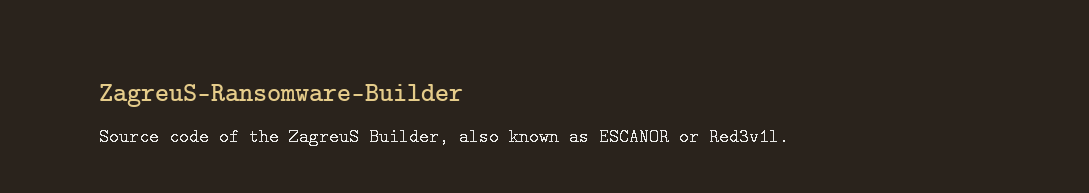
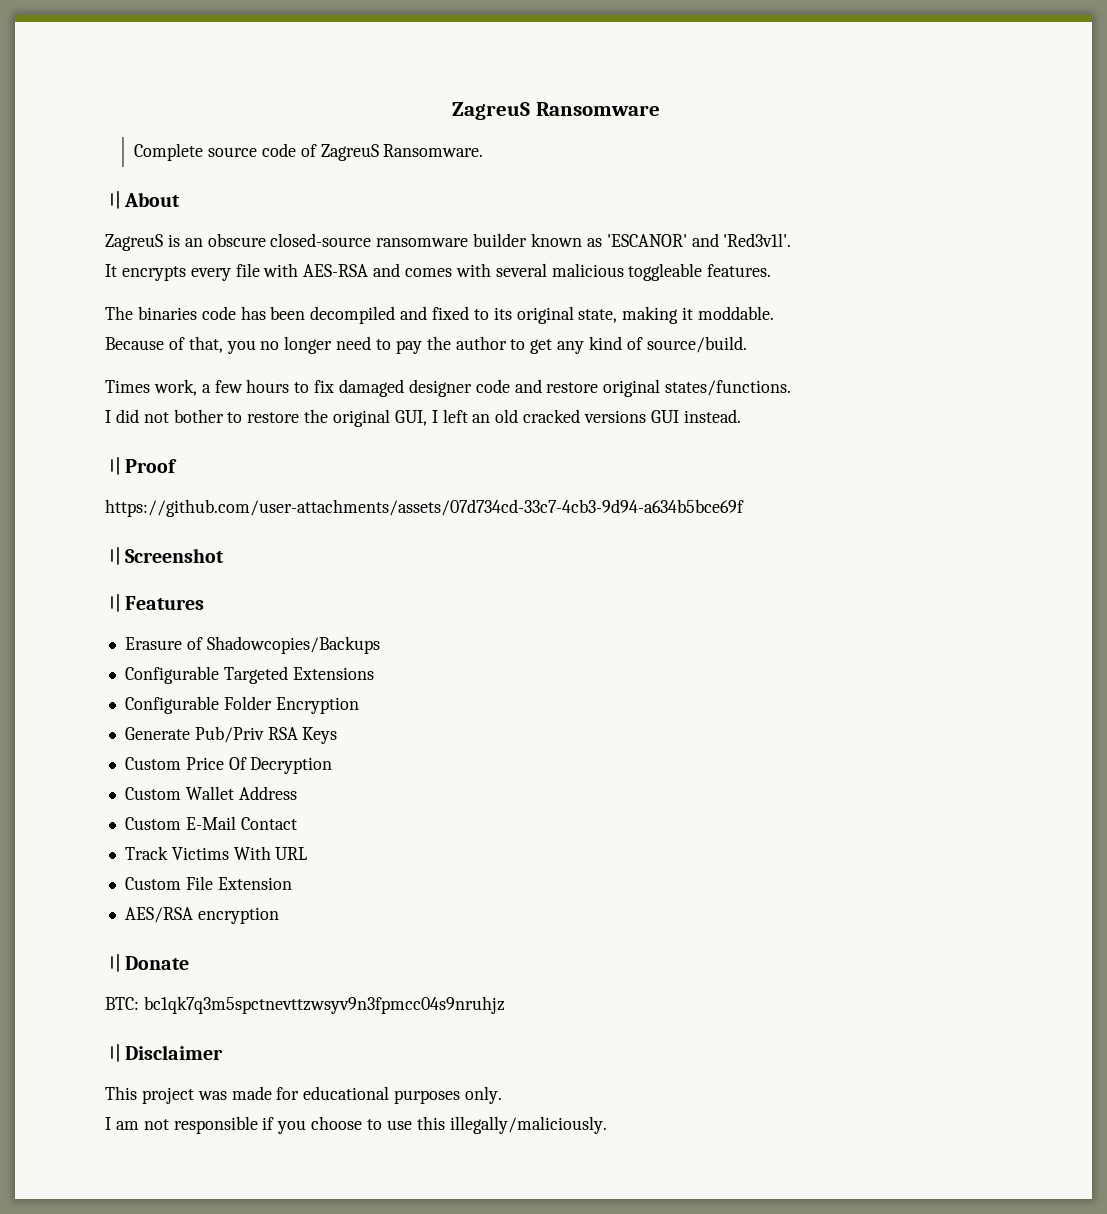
- ZagreuS-Ransomware-Builder
- Source code of the ZagreuS Builder, also known as ESCANOR or Red3v1l.
+ ZagreuS Ransomware
+ Complete source code of ZagreuS Ransomware.
+ 〢About
+ ZagreuS is an obscure closed-source ransomware builder known as 'ESCANOR' and 'Red3v1l'.
+ It encrypts every file with AES-RSA and comes with several malicious toggleable features.
+ The binaries code has been decompiled and fixed to its original state, making it moddable.
+ Because of that, you no longer need to pay the author to get any kind of source/build.
+ Times work, a few hours to fix damaged designer code and restore original states/functions.
+ I did not bother to restore the original GUI, I left an old cracked versions GUI instead.
+ 〢Proof
+ https://github.com/user-attachments/assets/07d734cd-33c7-4cb3-9d94-a634b5bce69f
+ 〢Screenshot
+ 〢Features
+ Erasure of Shadowcopies/Backups
+ Configurable Targeted Extensions
+ Configurable Folder Encryption
+ Generate Pub/Priv RSA Keys
+ Custom Price Of Decryption
+ Custom Wallet Address
+ Custom E-Mail Contact
+ Track Victims With URL
+ Custom File Extension
+ AES/RSA encryption
+ 〢Donate
+ BTC: bc1qk7q3m5spctnevttzwsyv9n3fpmcc04s9nruhjz
+ 〢Disclaimer
+ This project was made for educational purposes only.
+ I am not responsible if you choose to use this illegally/maliciously.

